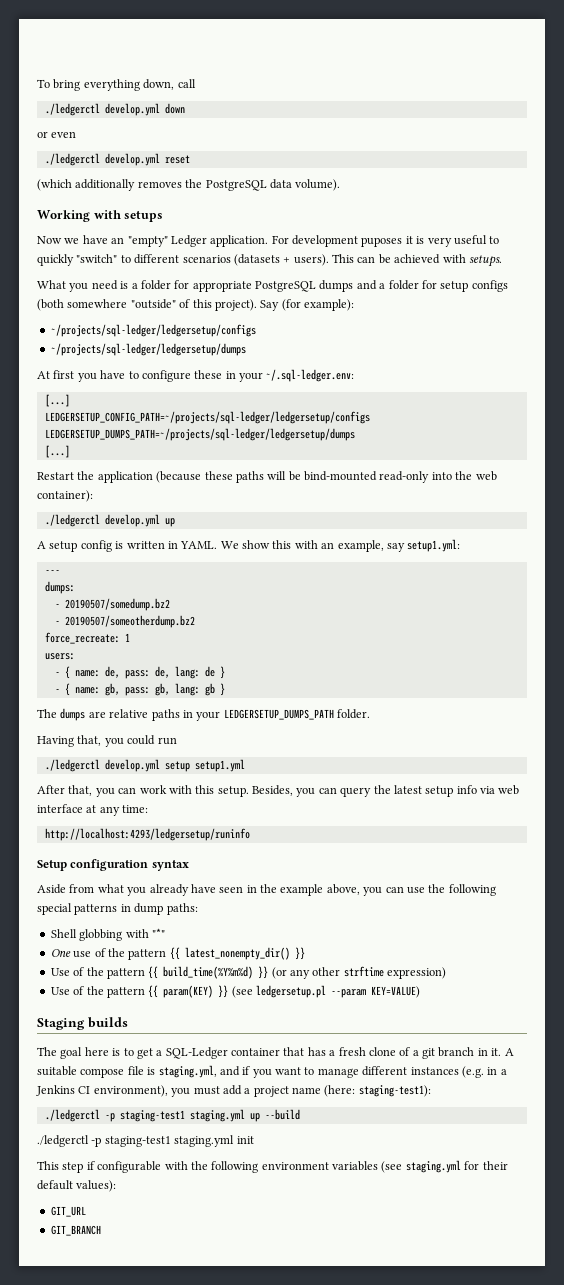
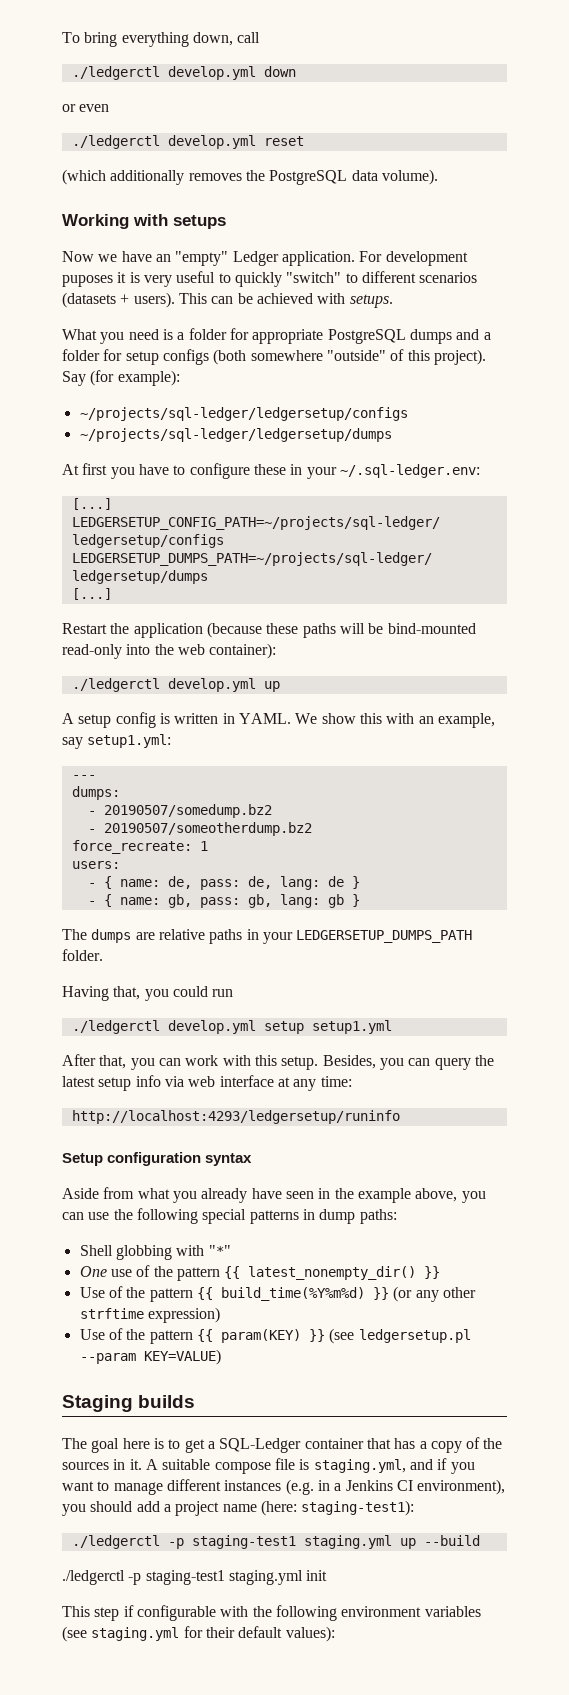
- The goal here is to get a SQL-Ledger container that has a fresh clone of a git branch in it.
+ The goal here is to get a SQL-Ledger container that has a copy of the sources in it.
- A suitable compose file is staging.yml, and if you want to manage different instances (e.g. in a Jenkins CI environment), you must add a project name (here: staging-test1):
+ A suitable compose file is staging.yml, and if you want to manage different instances (e.g. in a Jenkins CI environment), you should add a project name (here: staging-test1):
- GIT_URL
- GIT_BRANCH

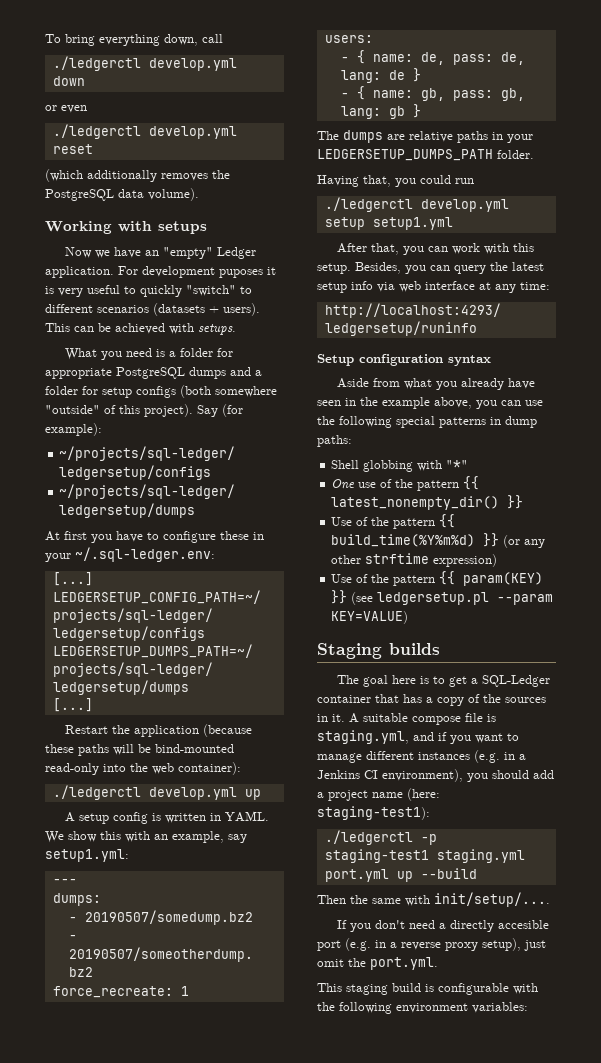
- ./ledgerctl -p staging-test1 staging.yml up --build
+ ./ledgerctl -p staging-test1 staging.yml port.yml up --build
- ./ledgerctl -p staging-test1 staging.yml init
- This step if configurable with the following environment variables (see staging.yml for their default values):
+ Then the same with init/setup/....
+ If you don't need a directly accesible port (e.g. in a reverse proxy setup), just omit the port.yml.
+ This staging build is configurable with the following environment variables:

